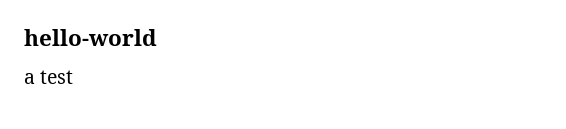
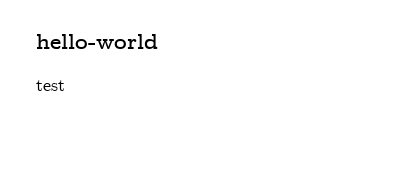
- a test
+ test

